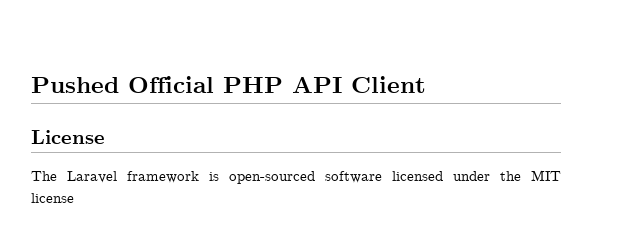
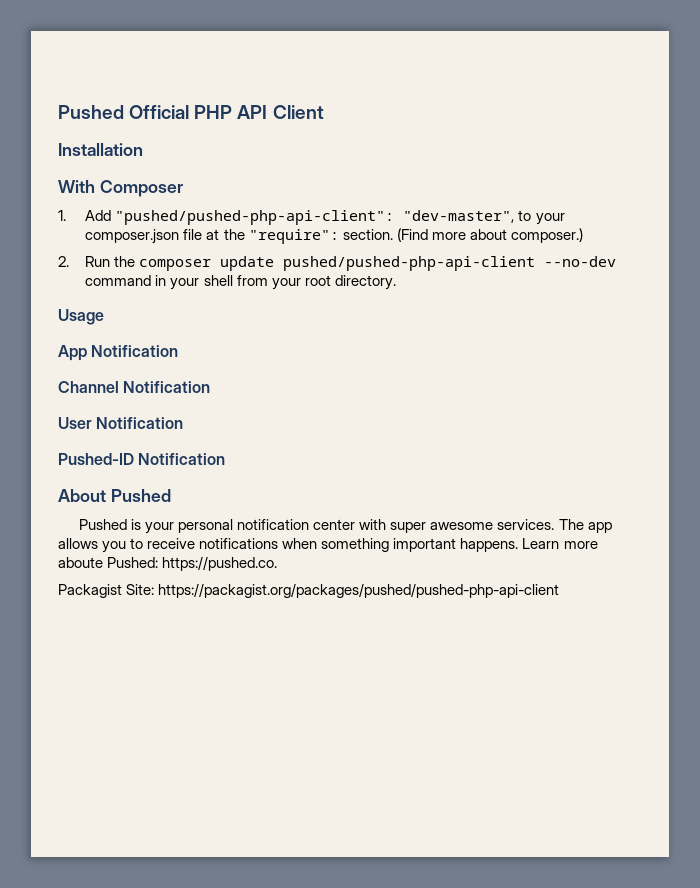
- License
- The Laravel framework is open-sourced software licensed under the MIT license
+ Installation
+ With Composer
+ 1. Add "pushed/pushed-php-api-client": "dev-master", to your composer.json file at the "require": section. (Find more about composer.)
+ 2. Run the composer update pushed/pushed-php-api-client --no-dev command in your shell from your root directory.
+ Usage
+ App Notification
+ Channel Notification
+ User Notification
+ Pushed-ID Notification
+ About Pushed
+ Pushed is your personal notification center with super awesome services. The app allows you to receive notifications when something important happens. Learn more aboute Pushed: https://pushed.co.
+ Packagist Site: https://packagist.org/packages/pushed/pushed-php-api-client

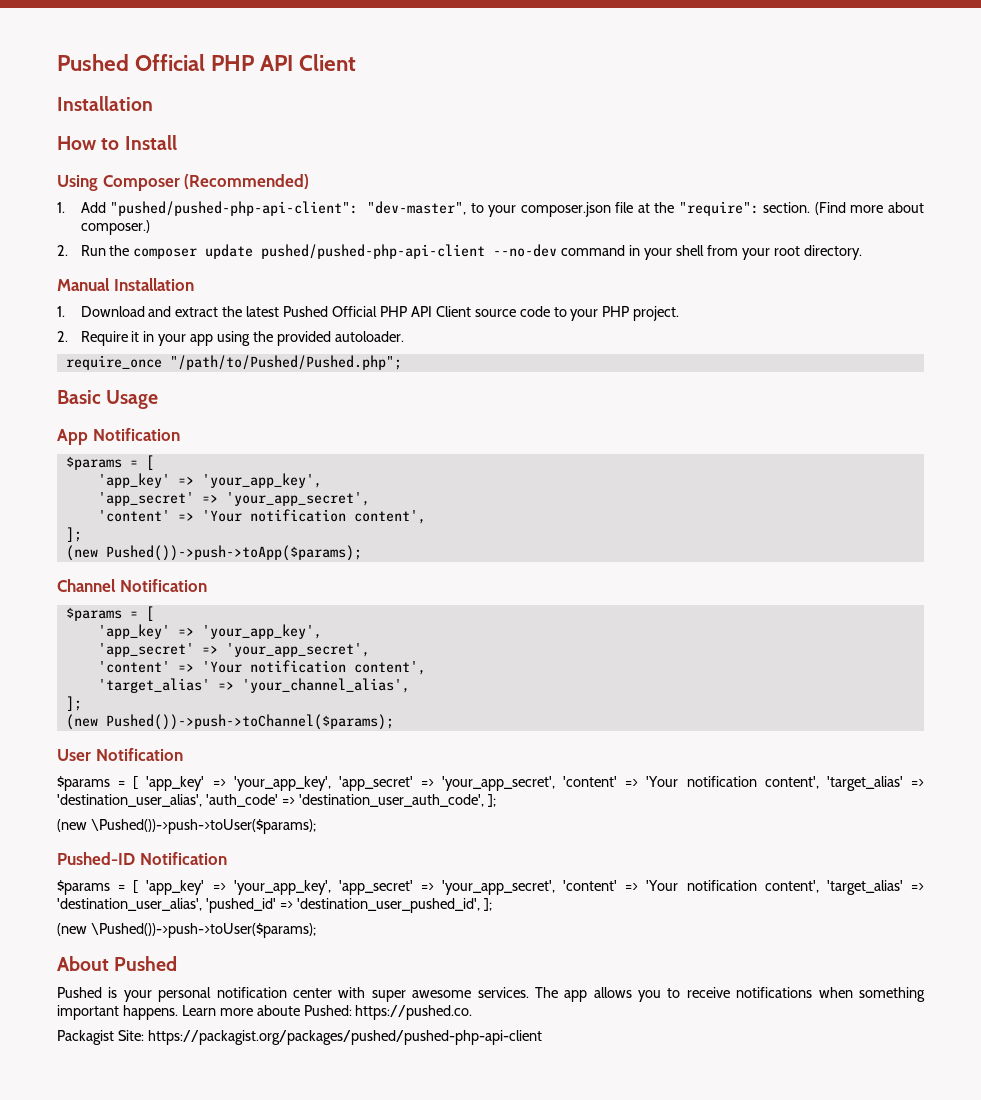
- With Composer
+ How to Install
+ Using Composer (Recommended)
- Usage
+ Manual Installation
+ 1. Download and extract the latest Pushed Official PHP API Client source code to your PHP project.
+ 2. Require it in your app using the provided autoloader.
+ require_once "/path/to/Pushed/Pushed.php";
+ Basic Usage
  App Notification
+ $params = [
+ 'app_key' => 'your_app_key',
+ 'app_secret' => 'your_app_secret',
+ 'content' => 'Your notification content',
+ ];
+ (new Pushed())->push->toApp($params);
  Channel Notification
+ $params = [
+ 'app_key' => 'your_app_key',
+ 'app_secret' => 'your_app_secret',
+ 'content' => 'Your notification content',
+ 'target_alias' => 'your_channel_alias',
+ ];
+ (new Pushed())->push->toChannel($params);
  User Notification
+ $params = [ 'app_key' => 'your_app_key', 'app_secret' => 'your_app_secret', 'content' => 'Your notification content', 'target_alias' => 'destination_user_alias', 'auth_code' => 'destination_user_auth_code', ];
+ (new \Pushed())->push->toUser($params);
  Pushed-ID Notification
+ $params = [ 'app_key' => 'your_app_key', 'app_secret' => 'your_app_secret', 'content' => 'Your notification content', 'target_alias' => 'destination_user_alias', 'pushed_id' => 'destination_user_pushed_id', ];
+ (new \Pushed())->push->toUser($params);

